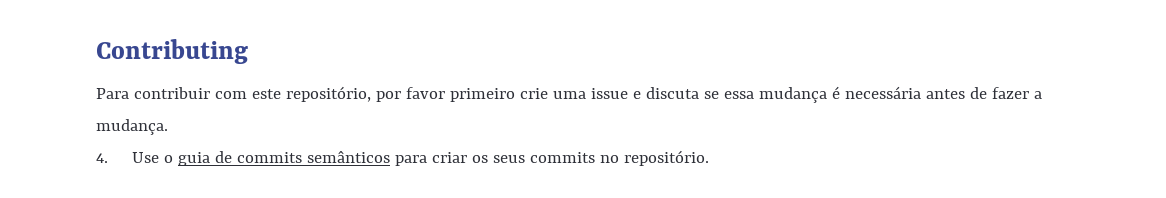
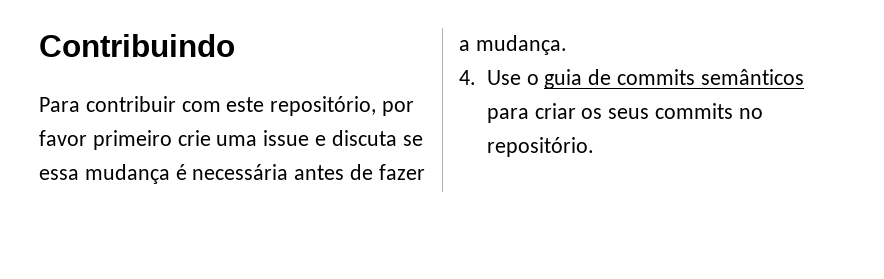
- Contributing
+ Contribuindo

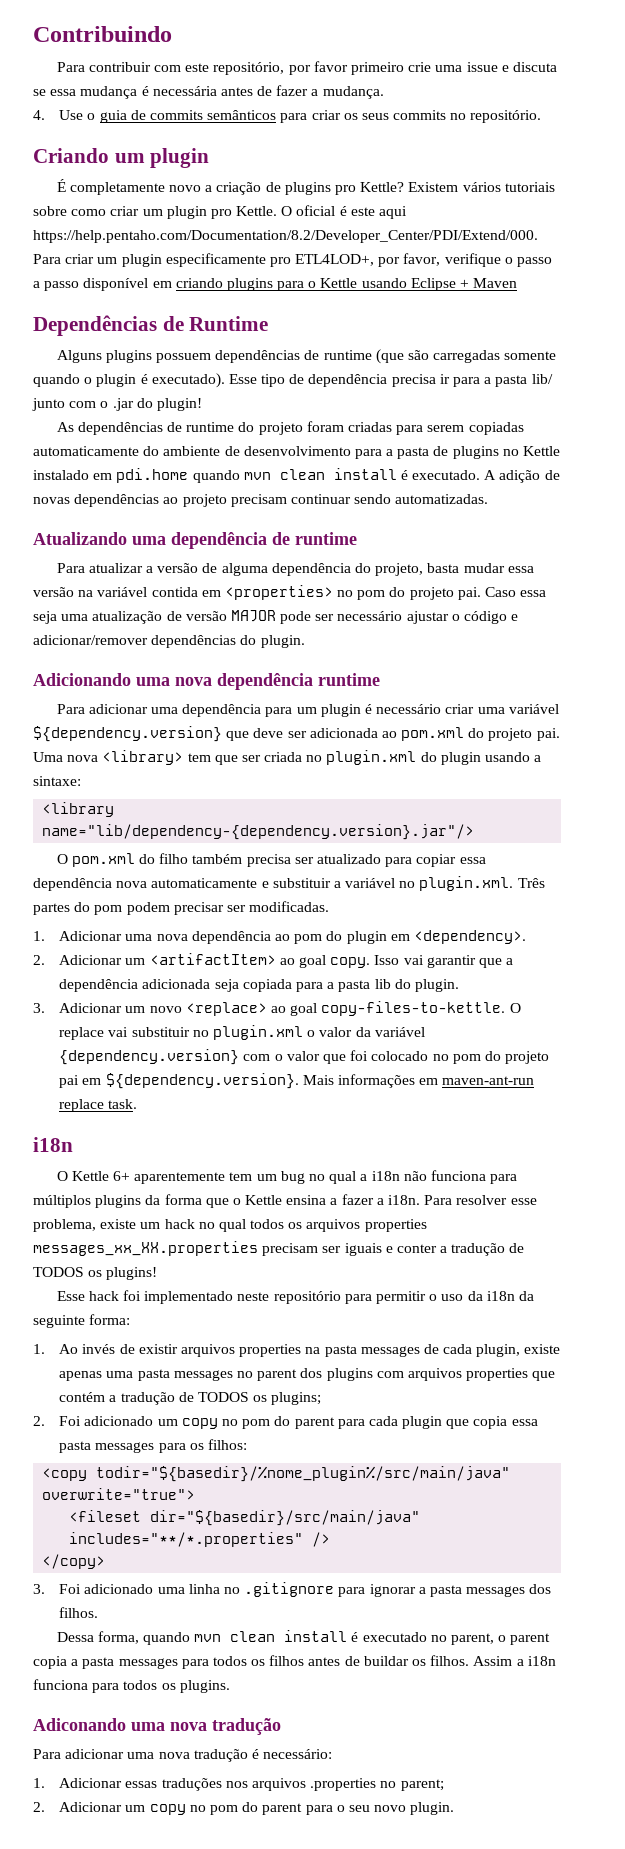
+ Criando um plugin
+ É completamente novo a criação de plugins pro Kettle? Existem vários tutoriais sobre como criar um plugin pro Kettle. O oficial é este aqui https://help.pentaho.com/Documentation/8.2/Developer_Center/PDI/Extend/000. Para criar um plugin especificamente pro ETL4LOD+, por favor, verifique o passo a passo disponível em criando plugins para o Kettle usando Eclipse + Maven
+ Dependências de Runtime
+ Alguns plugins possuem dependências de runtime (que são carregadas somente quando o plugin é executado). Esse tipo de dependência precisa ir para a pasta lib/ junto com o .jar do plugin!
+ As dependências de runtime do projeto foram criadas para serem copiadas automaticamente do ambiente de desenvolvimento para a pasta de plugins no Kettle instalado em pdi.home quando mvn clean install é executado. A adição de novas dependências ao projeto precisam continuar sendo automatizadas.
+ Atualizando uma dependência de runtime
+ Para atualizar a versão de alguma dependência do projeto, basta mudar essa versão na variável contida em <properties> no pom do projeto pai. Caso essa seja uma atualização de versão MAJOR pode ser necessário ajustar o código e adicionar/remover dependências do plugin.
+ Adicionando uma nova dependência runtime
+ Para adicionar uma dependência para um plugin é necessário criar uma variável ${dependency.version} que deve ser adicionada ao pom.xml do projeto pai. Uma nova <library> tem que ser criada no plugin.xml do plugin usando a sintaxe:
+ <library name="lib/dependency-{dependency.version}.jar"/>
+ O pom.xml do filho também precisa ser atualizado para copiar essa dependência nova automaticamente e substituir a variável no plugin.xml. Três partes do pom podem precisar ser modificadas.
+ 1. Adicionar uma nova dependência ao pom do plugin em <dependency>.
+ 2. Adicionar um <artifactItem> ao goal copy. Isso vai garantir que a dependência adicionada seja copiada para a pasta lib do plugin.
+ 3. Adicionar um novo <replace> ao goal copy-files-to-kettle. O replace vai substituir no plugin.xml o valor da variável {dependency.version} com o valor que foi colocado no pom do projeto pai em ${dependency.version}. Mais informações em maven-ant-run replace task.
+ i18n
+ O Kettle 6+ aparentemente tem um bug no qual a i18n não funciona para múltiplos plugins da forma que o Kettle ensina a fazer a i18n. Para resolver esse problema, existe um hack no qual todos os arquivos properties messages_xx_XX.properties precisam ser iguais e conter a tradução de TODOS os plugins!
+ Esse hack foi implementado neste repositório para permitir o uso da i18n da seguinte forma:
+ 1. Ao invés de existir arquivos properties na pasta messages de cada plugin, existe apenas uma pasta messages no parent dos plugins com arquivos properties que contém a tradução de TODOS os plugins;
+ 2. Foi adicionado um copy no pom do parent para cada plugin que copia essa pasta messages para os filhos:
+ <copy todir="${basedir}/%nome_plugin%/src/main/java" overwrite="true">
+ <fileset dir="${basedir}/src/main/java" includes="**/*.properties" />
+ </copy>
+ 3. Foi adicionado uma linha no .gitignore para ignorar a pasta messages dos filhos.
+ Dessa forma, quando mvn clean install é executado no parent, o parent copia a pasta messages para todos os filhos antes de buildar os filhos. Assim a i18n funciona para todos os plugins.
+ Adiconando uma nova tradução
+ Para adicionar uma nova tradução é necessário:
+ 1. Adicionar essas traduções nos arquivos .properties no parent;
+ 2. Adicionar um copy no pom do parent para o seu novo plugin.

